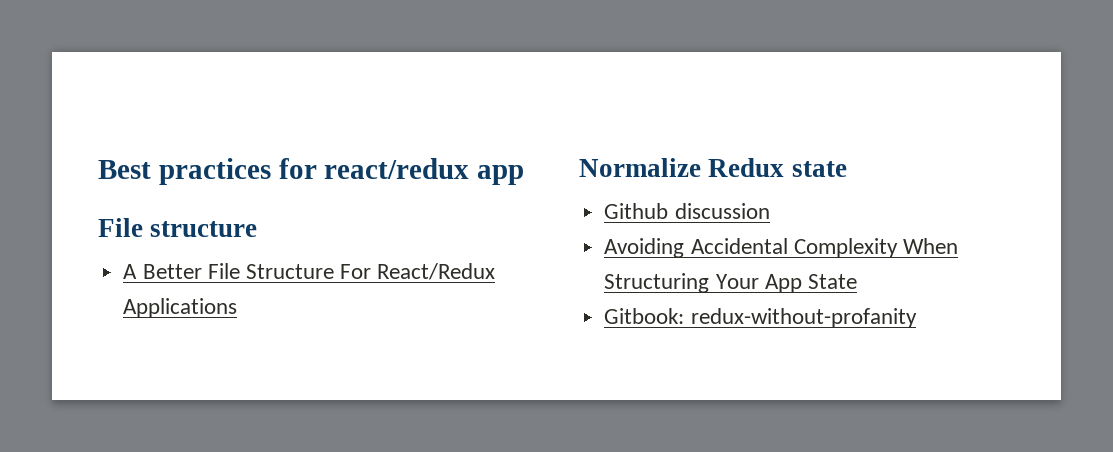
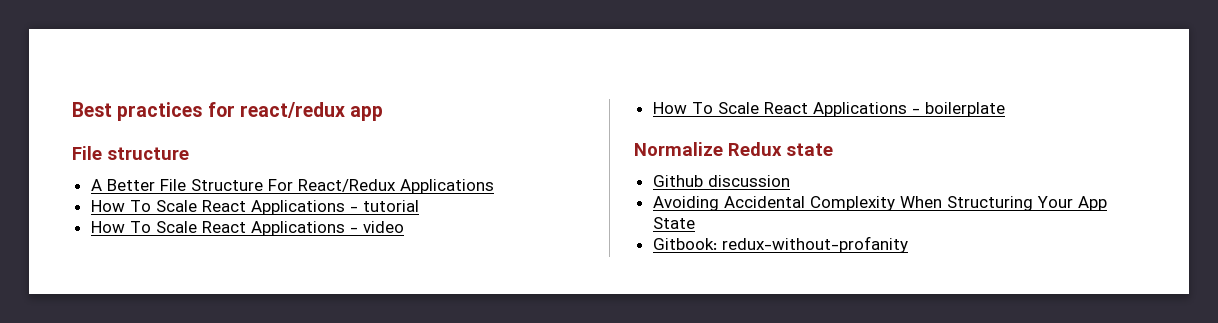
+ How To Scale React Applications - tutorial
+ How To Scale React Applications - video
+ How To Scale React Applications - boilerplate

